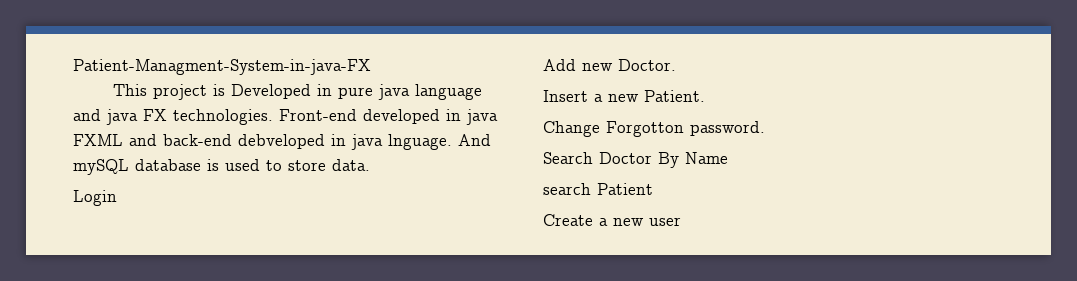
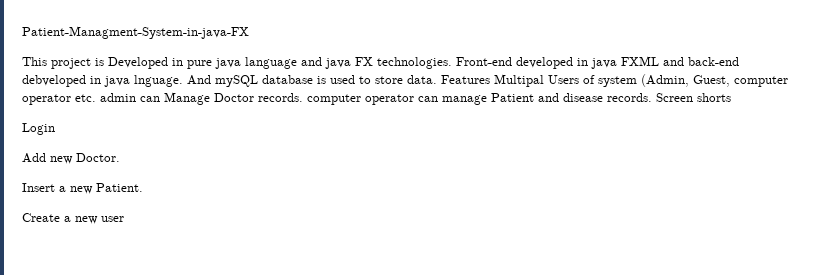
+ Features Multipal Users of system (Admin, Guest, computer operator etc. admin can Manage Doctor records. computer operator can manage Patient and disease records. Screen shorts
- Change Forgotton password.
- Search Doctor By Name
- search Patient

